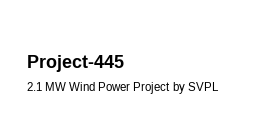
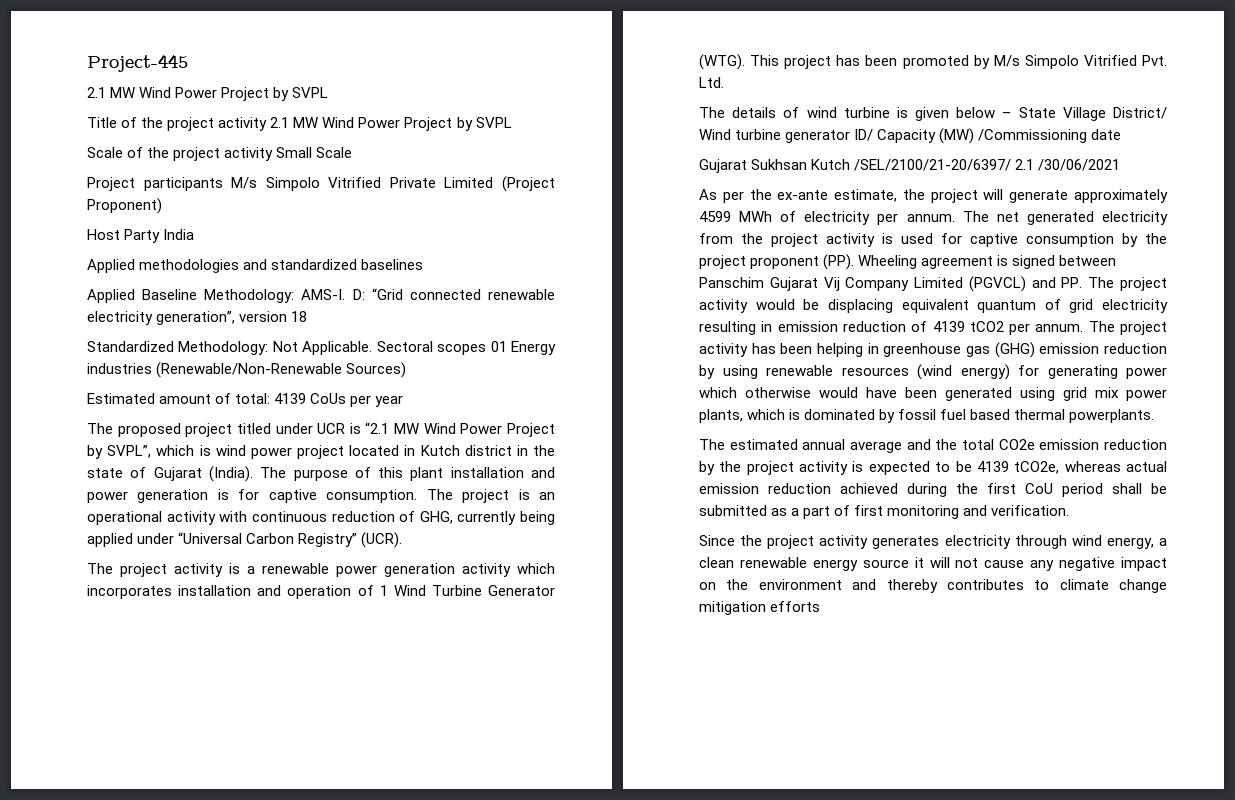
+ Title of the project activity 2.1 MW Wind Power Project by SVPL
+ Scale of the project activity Small Scale
+ Project participants M/s Simpolo Vitrified Private Limited (Project Proponent)
+ Host Party India
+ Applied methodologies and standardized baselines
+ Applied Baseline Methodology: AMS-I. D: “Grid connected renewable electricity generation”, version 18
+ Standardized Methodology: Not Applicable. Sectoral scopes 01 Energy industries (Renewable/Non-Renewable Sources)
+ Estimated amount of total: 4139 CoUs per year
+ The proposed project titled under UCR is “2.1 MW Wind Power Project by SVPL”, which is wind power project located in Kutch district in the state of Gujarat (India). The purpose of this plant installation and power generation is for captive consumption. The project is an operational activity with continuous reduction of GHG, currently being applied under “Universal Carbon Registry” (UCR).
+ The project activity is a renewable power generation activity which incorporates installation and operation of 1 Wind Turbine Generator (WTG). This project has been promoted by M/s Simpolo Vitrified Pvt. Ltd.
+ The details of wind turbine is given below – State Village District/ Wind turbine generator ID/ Capacity (MW) /Commissioning date
+ Gujarat Sukhsan Kutch /SEL/2100/21-20/6397/ 2.1 /30/06/2021
+ As per the ex-ante estimate, the project will generate approximately 4599 MWh of electricity per annum. The net generated electricity from the project activity is used for captive consumption by the project proponent (PP). Wheeling agreement is signed between Panschim Gujarat Vij Company Limited (PGVCL) and PP. The project activity would be displacing equivalent quantum of grid electricity resulting in emission reduction of 4139 tCO2 per annum. The project activity has been helping in greenhouse gas (GHG) emission reduction by using renewable resources (wind energy) for generating power which otherwise would have been generated using grid mix power plants, which is dominated by fossil fuel based thermal powerplants.
+ The estimated annual average and the total CO2e emission reduction by the project activity is expected to be 4139 tCO2e, whereas actual emission reduction achieved during the first CoU period shall be submitted as a part of first monitoring and verification.
+ Since the project activity generates electricity through wind energy, a clean renewable energy source it will not cause any negative impact on the environment and thereby contributes to climate change mitigation efforts

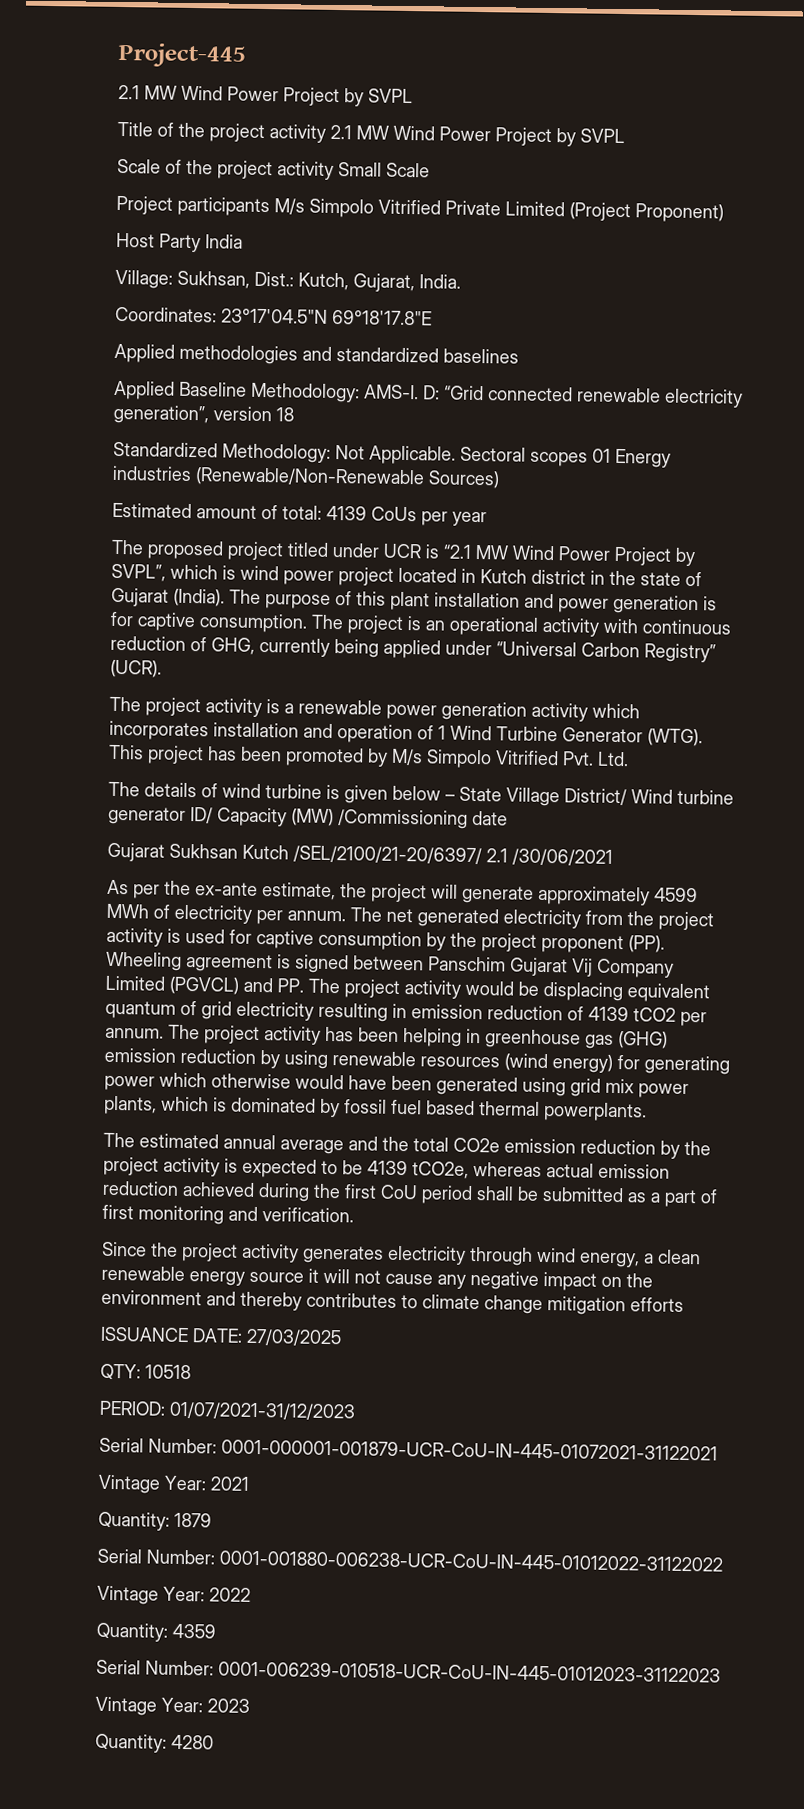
+ Village: Sukhsan, Dist.: Kutch, Gujarat, India.
+ Coordinates: 23°17'04.5"N 69°18'17.8"E
+ ISSUANCE DATE: 27/03/2025
+ QTY: 10518
+ PERIOD: 01/07/2021-31/12/2023
+ Serial Number: 0001-000001-001879-UCR-CoU-IN-445-01072021-31122021
+ Vintage Year: 2021
+ Quantity: 1879
+ Serial Number: 0001-001880-006238-UCR-CoU-IN-445-01012022-31122022
+ Vintage Year: 2022
+ Quantity: 4359
+ Serial Number: 0001-006239-010518-UCR-CoU-IN-445-01012023-31122023
+ Vintage Year: 2023
+ Quantity: 4280

